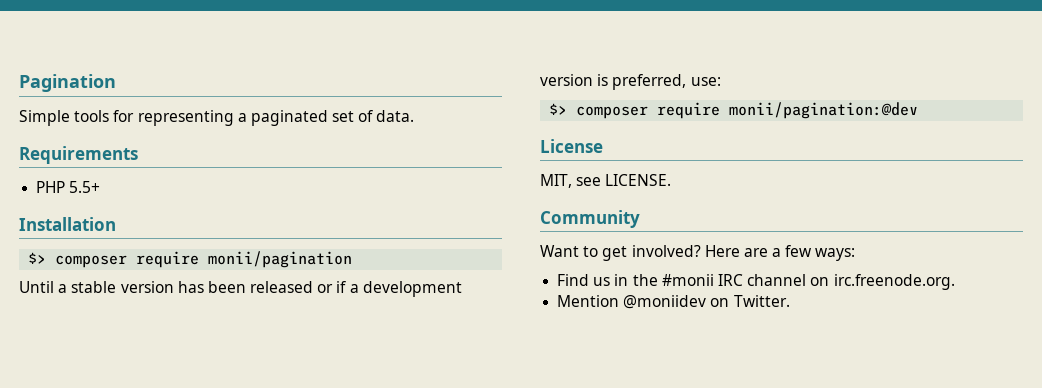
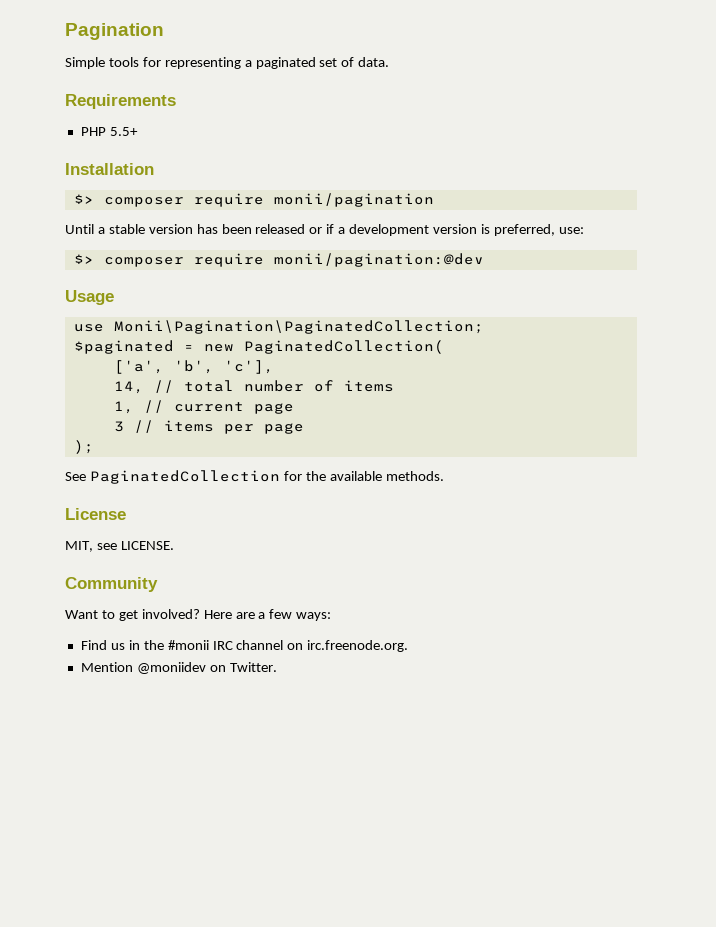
+ Usage
+ use Monii\Pagination\PaginatedCollection;
+ $paginated = new PaginatedCollection(
+ ['a', 'b', 'c'],
+ 14, // total number of items
+ 1, // current page
+ 3 // items per page
+ );
+ See PaginatedCollection for the available methods.

